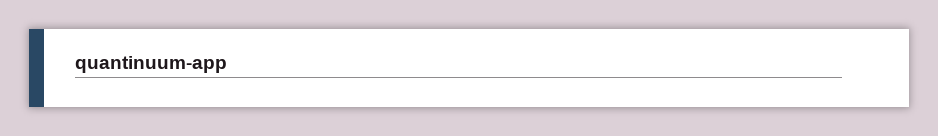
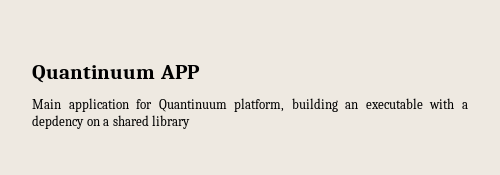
- quantinuum-app
+ Quantinuum APP
+ Main application for Quantinuum platform, building an executable with a depdency on a shared library

